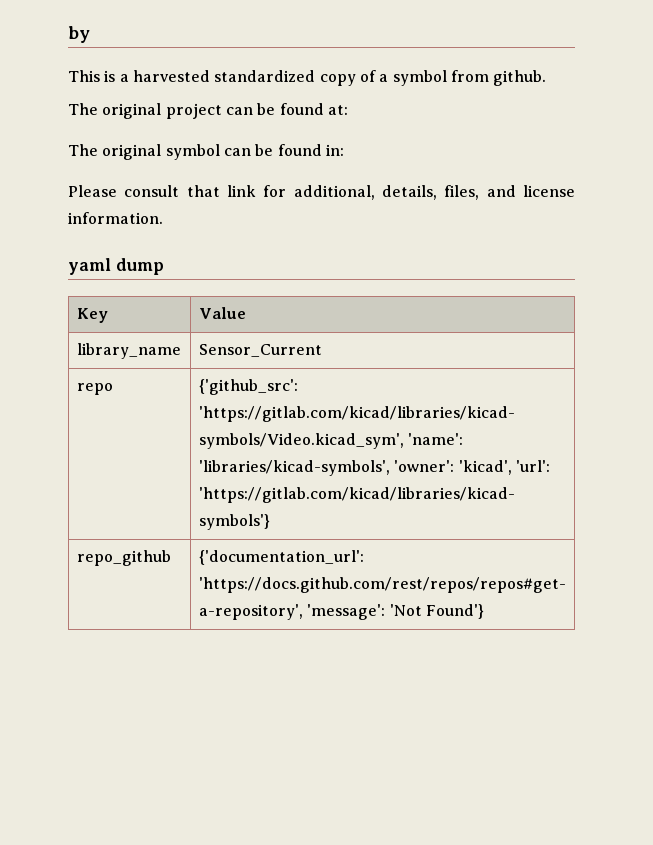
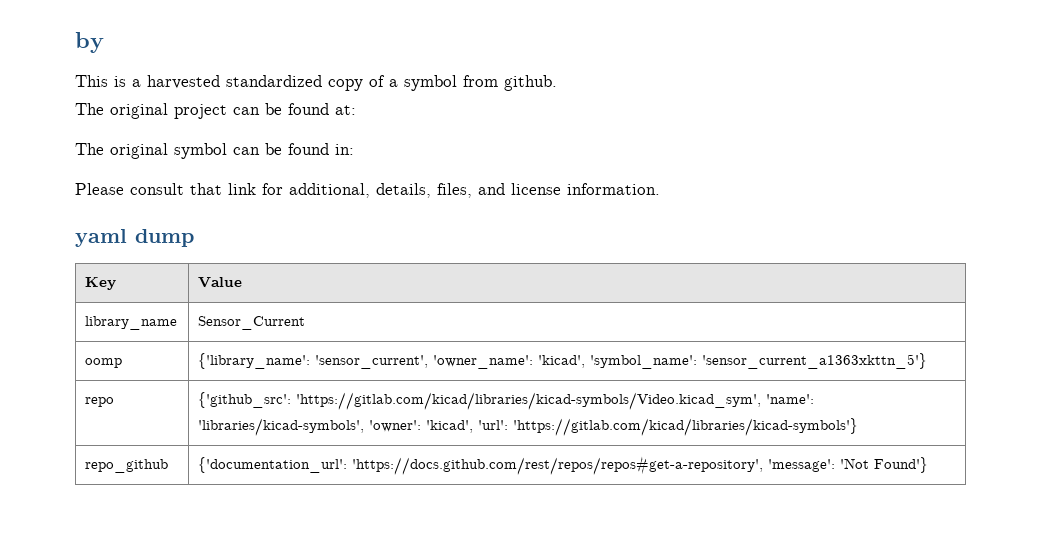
+ oomp | {'library_name': 'sensor_current', 'owner_name': 'kicad', 'symbol_name': 'sensor_current_a1363xkttn_5'}

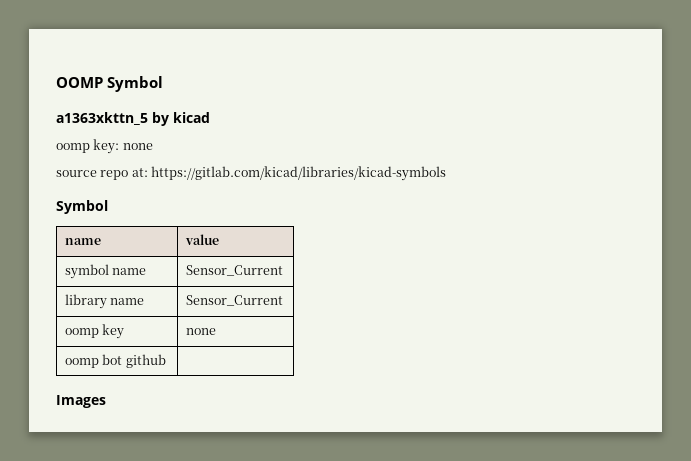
- by
- This is a harvested standardized copy of a symbol from github.
- The original project can be found at:
- The original symbol can be found in:
- Please consult that link for additional, details, files, and license information.
- yaml dump
- Key | Value
- library_name | Sensor_Current
- oomp | {'library_name': 'sensor_current', 'owner_name': 'kicad', 'symbol_name': 'sensor_current_a1363xkttn_5'}
- repo | {'github_src': 'https://gitlab.com/kicad/libraries/kicad-symbols/Video.kicad_sym', 'name': 'libraries/kicad-symbols', 'owner': 'kicad', 'url': 'https://gitlab.com/kicad/libraries/kicad-symbols'}
- repo_github | {'documentation_url': 'https://docs.github.com/rest/repos/repos#get-a-repository', 'message': 'Not Found'}
+ OOMP Symbol
+ a1363xkttn_5 by kicad
+ oomp key: none
+ source repo at: https://gitlab.com/kicad/libraries/kicad-symbols
+ Symbol
+ name | value
+ symbol name | Sensor_Current
+ library name | Sensor_Current
+ oomp key | none
+ oomp bot github |
+ Images

